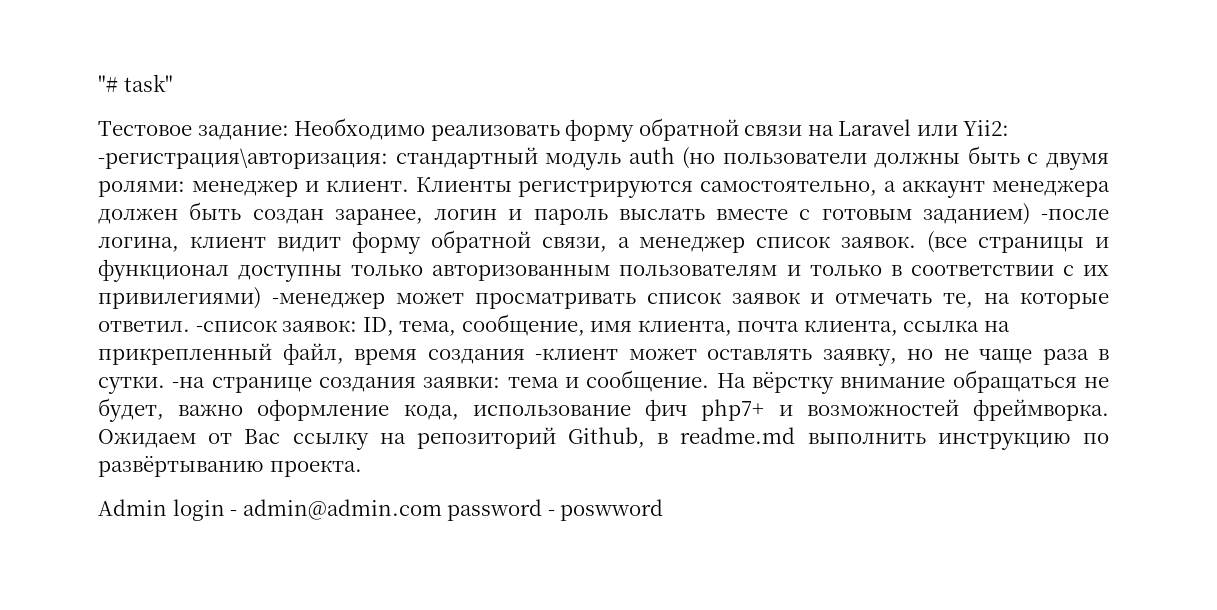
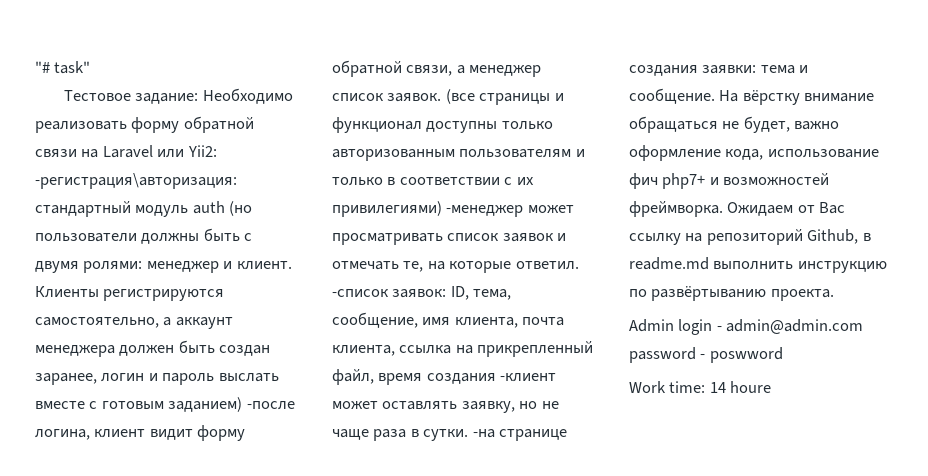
+ Work time: 14 houre

